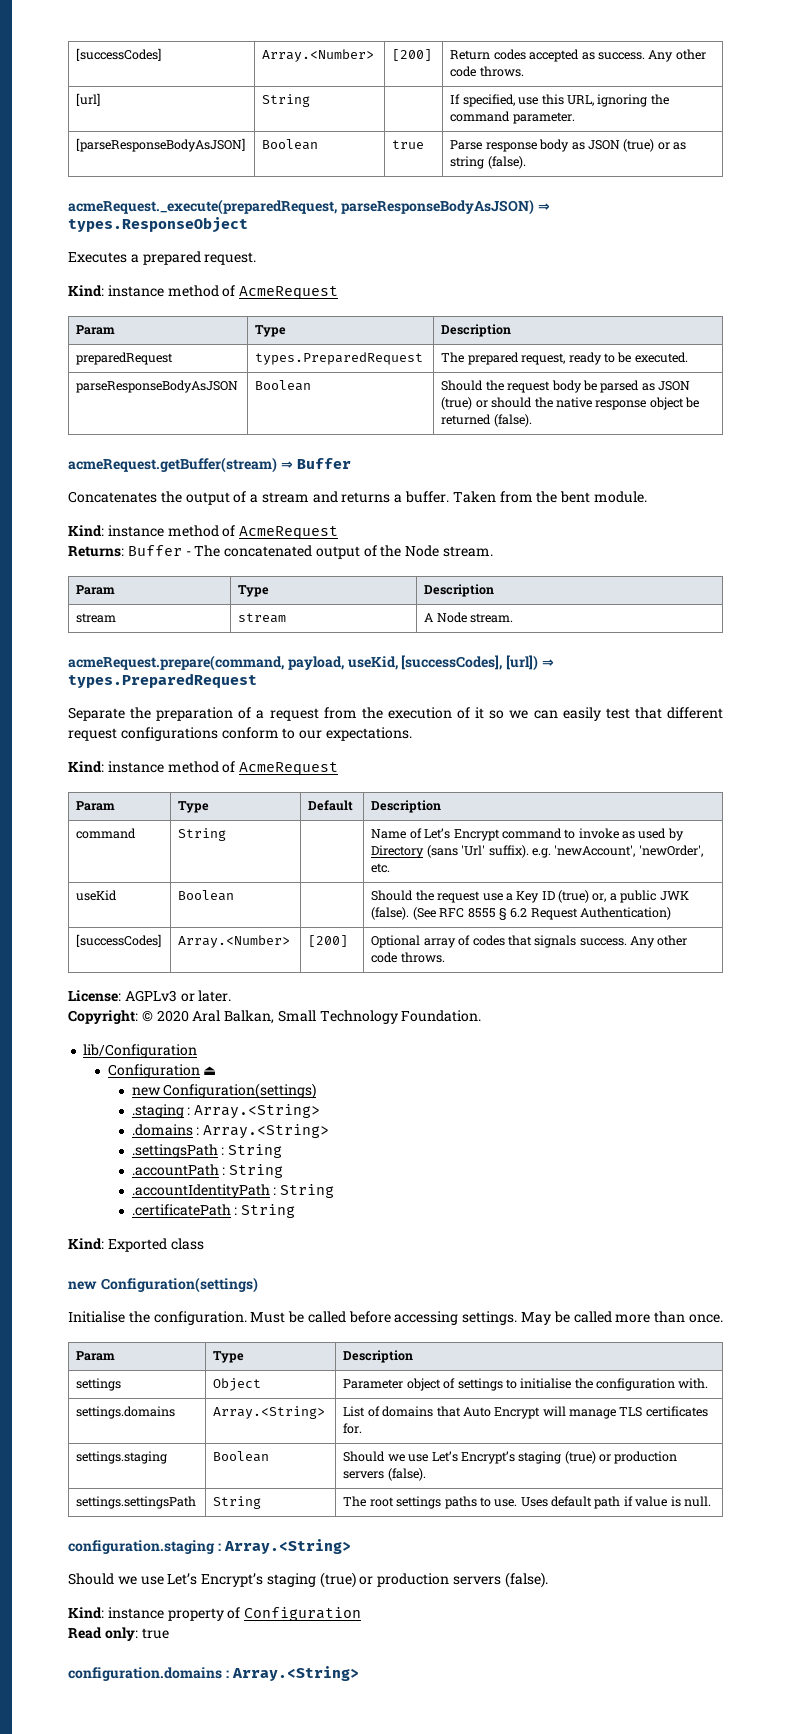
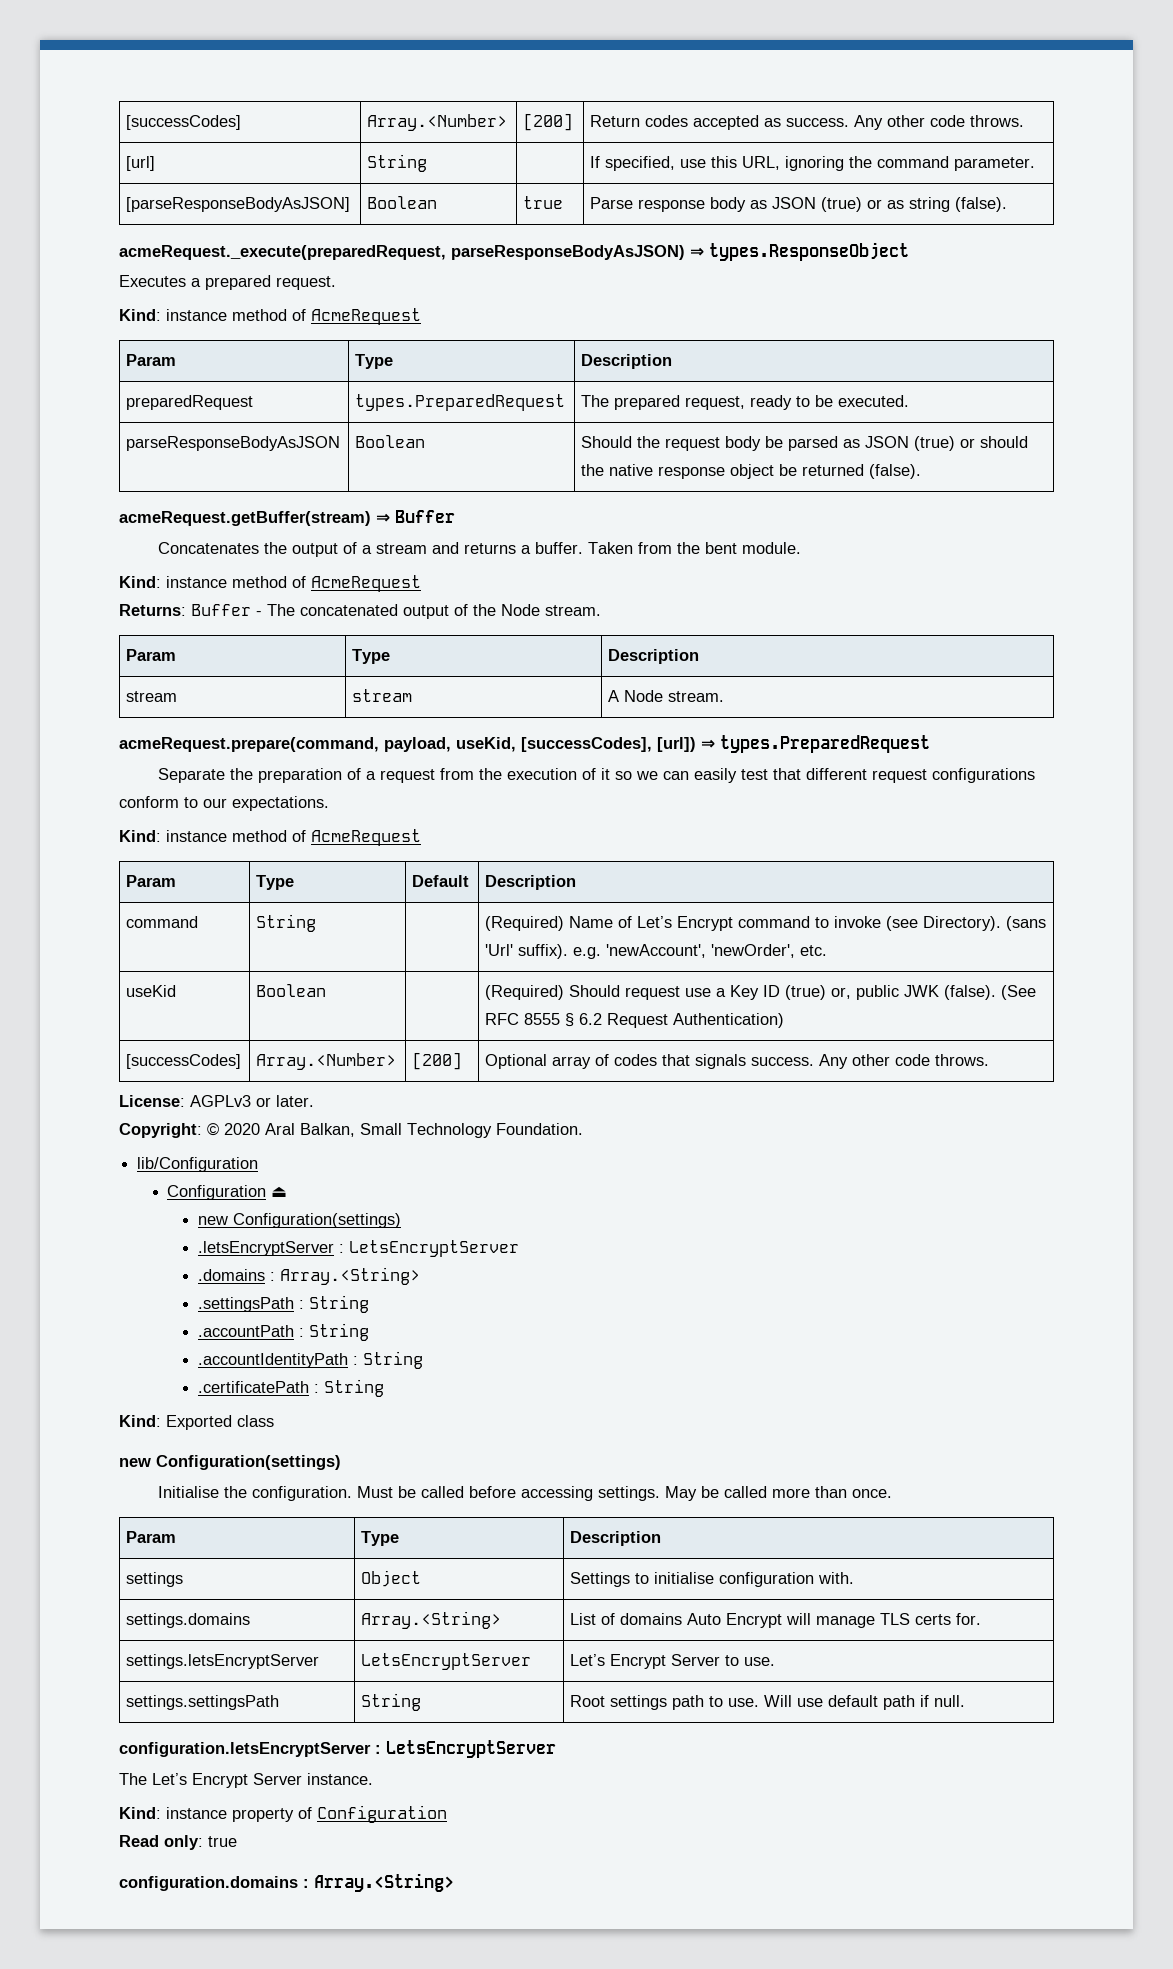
- command | String | | Name of Let’s Encrypt command to invoke as used by Directory (sans 'Url' suffix). e.g. 'newAccount', 'newOrder', etc.
+ command | String | | (Required) Name of Let’s Encrypt command to invoke (see Directory). (sans 'Url' suffix). e.g. 'newAccount', 'newOrder', etc.
- useKid | Boolean | | Should the request use a Key ID (true) or, a public JWK (false). (See RFC 8555 § 6.2 Request Authentication)
+ useKid | Boolean | | (Required) Should request use a Key ID (true) or, public JWK (false). (See RFC 8555 § 6.2 Request Authentication)
- .staging : Array.<String>
+ .letsEncryptServer : LetsEncryptServer
- settings | Object | Parameter object of settings to initialise the configuration with.
+ settings | Object | Settings to initialise configuration with.
- settings.domains | Array.<String> | List of domains that Auto Encrypt will manage TLS certificates for.
+ settings.domains | Array.<String> | List of domains Auto Encrypt will manage TLS certs for.
- settings.staging | Boolean | Should we use Let’s Encrypt’s staging (true) or production servers (false).
- settings.settingsPath | String | The root settings paths to use. Uses default path if value is null.
+ settings.letsEncryptServer | LetsEncryptServer | Let’s Encrypt Server to use.
+ settings.settingsPath | String | Root settings path to use. Will use default path if null.
- configuration.staging : Array.<String>
- Should we use Let’s Encrypt’s staging (true) or production servers (false).
+ configuration.letsEncryptServer : LetsEncryptServer
+ The Let’s Encrypt Server instance.

